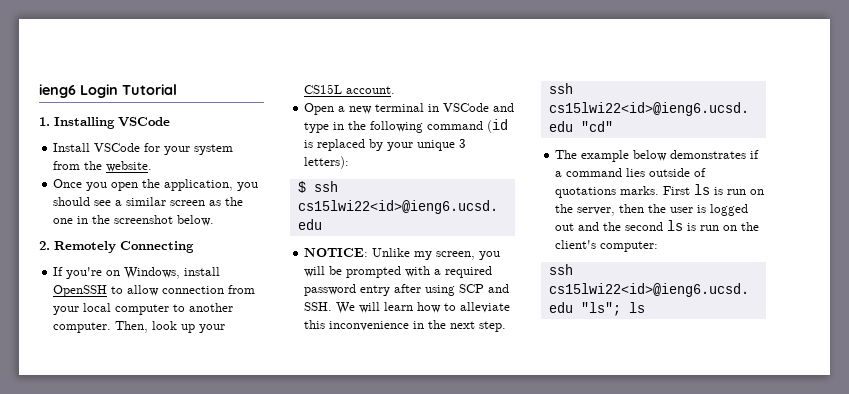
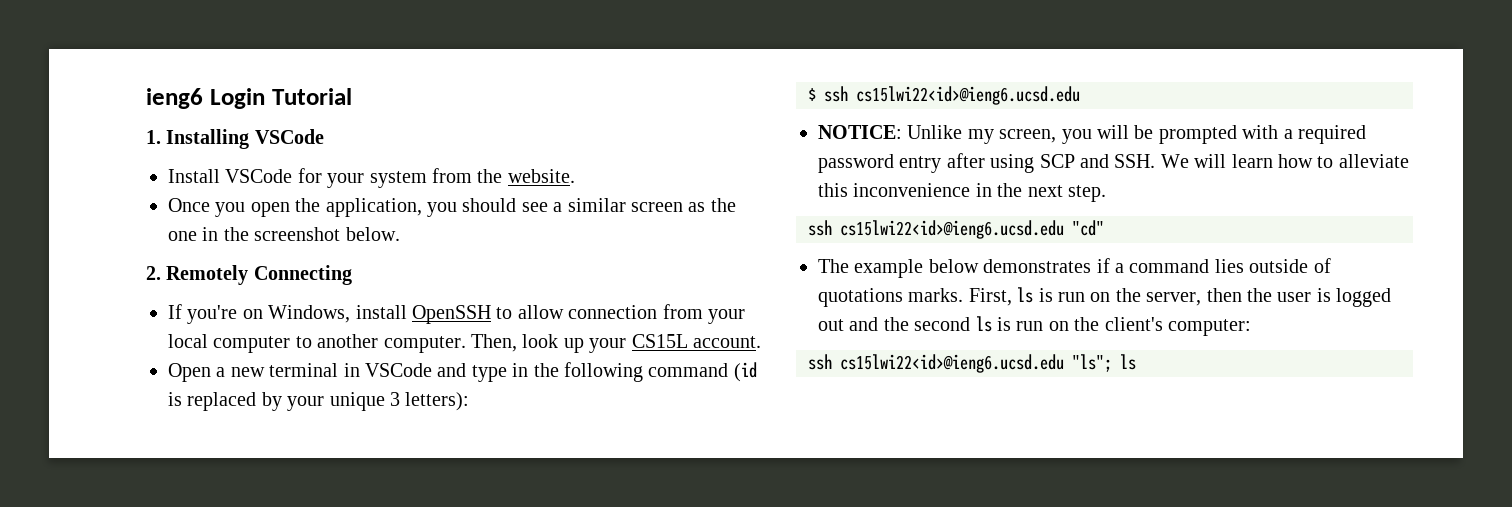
- First ls is run on the server, then the user is logged out and the second ls is run on the client's computer:
+ First, ls is run on the server, then the user is logged out and the second ls is run on the client's computer:

